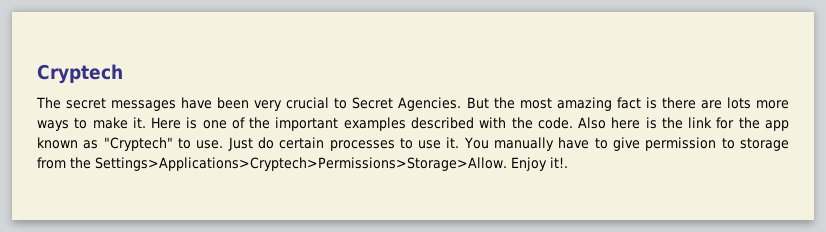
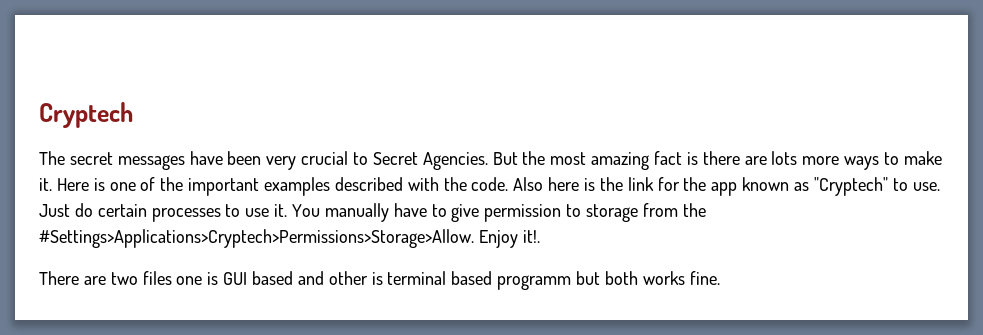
- You manually have to give permission to storage from the Settings>Applications>Cryptech>Permissions>Storage>Allow.
+ You manually have to give permission to storage from the #Settings>Applications>Cryptech>Permissions>Storage>Allow.
+ There are two files one is GUI based and other is terminal based programm but both works fine.

